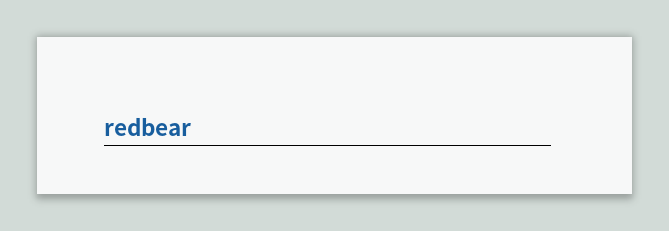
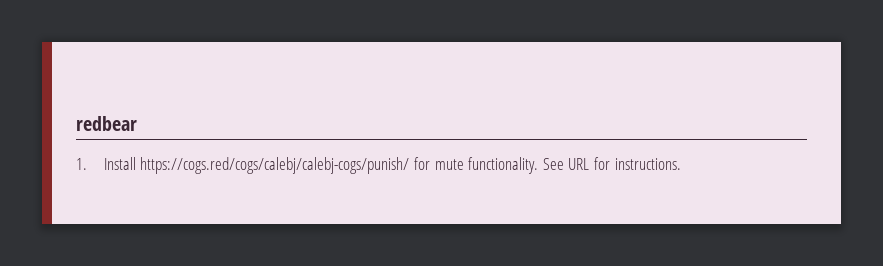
+ 1. Install https://cogs.red/cogs/calebj/calebj-cogs/punish/ for mute functionality. See URL for instructions.

